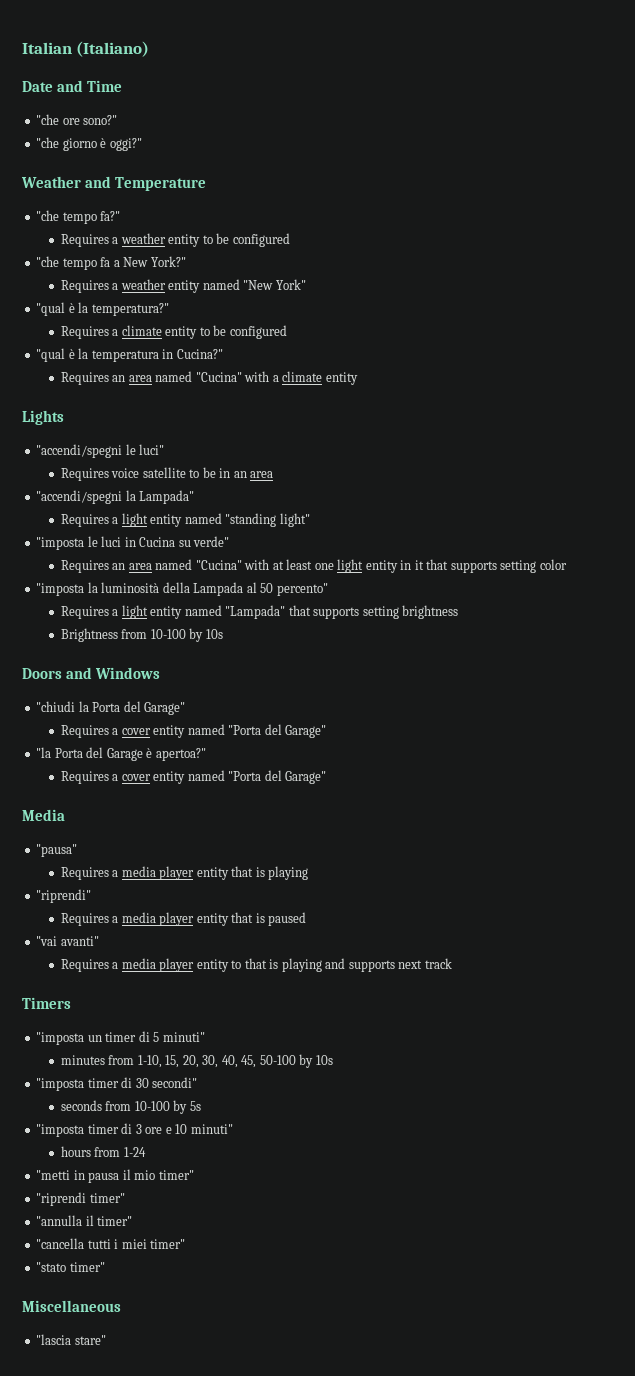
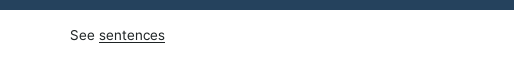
- Italian (Italiano)
- Date and Time
- "che ore sono?"
- "che giorno è oggi?"
- Weather and Temperature
- "che tempo fa?"
- Requires a weather entity to be configured
- "che tempo fa a New York?"
- Requires a weather entity named "New York"
- "qual è la temperatura?"
- Requires a climate entity to be configured
- "qual è la temperatura in Cucina?"
- Requires an area named "Cucina" with a climate entity
- Lights
- "accendi/spegni le luci"
- Requires voice satellite to be in an area
- "accendi/spegni la Lampada"
- Requires a light entity named "standing light"
- "imposta le luci in Cucina su verde"
- Requires an area named "Cucina" with at least one light entity in it that supports setting color
- "imposta la luminosità della Lampada al 50 percento"
- Requires a light entity named "Lampada" that supports setting brightness
- Brightness from 10-100 by 10s
- Doors and Windows
- "chiudi la Porta del Garage"
- Requires a cover entity named "Porta del Garage"
- "la Porta del Garage è apertoa?"
- Requires a cover entity named "Porta del Garage"
- Media
- "pausa"
- Requires a media player entity that is playing
- "riprendi"
- Requires a media player entity that is paused
- "vai avanti"
- Requires a media player entity to that is playing and supports next track
- Timers
- "imposta un timer di 5 minuti"
- minutes from 1-10, 15, 20, 30, 40, 45, 50-100 by 10s
- "imposta timer di 30 secondi"
- seconds from 10-100 by 5s
- "imposta timer di 3 ore e 10 minuti"
- hours from 1-24
- "metti in pausa il mio timer"
- "riprendi timer"
- "annulla il timer"
- "cancella tutti i miei timer"
- "stato timer"
- Miscellaneous
- "lascia stare"
+ See sentences

